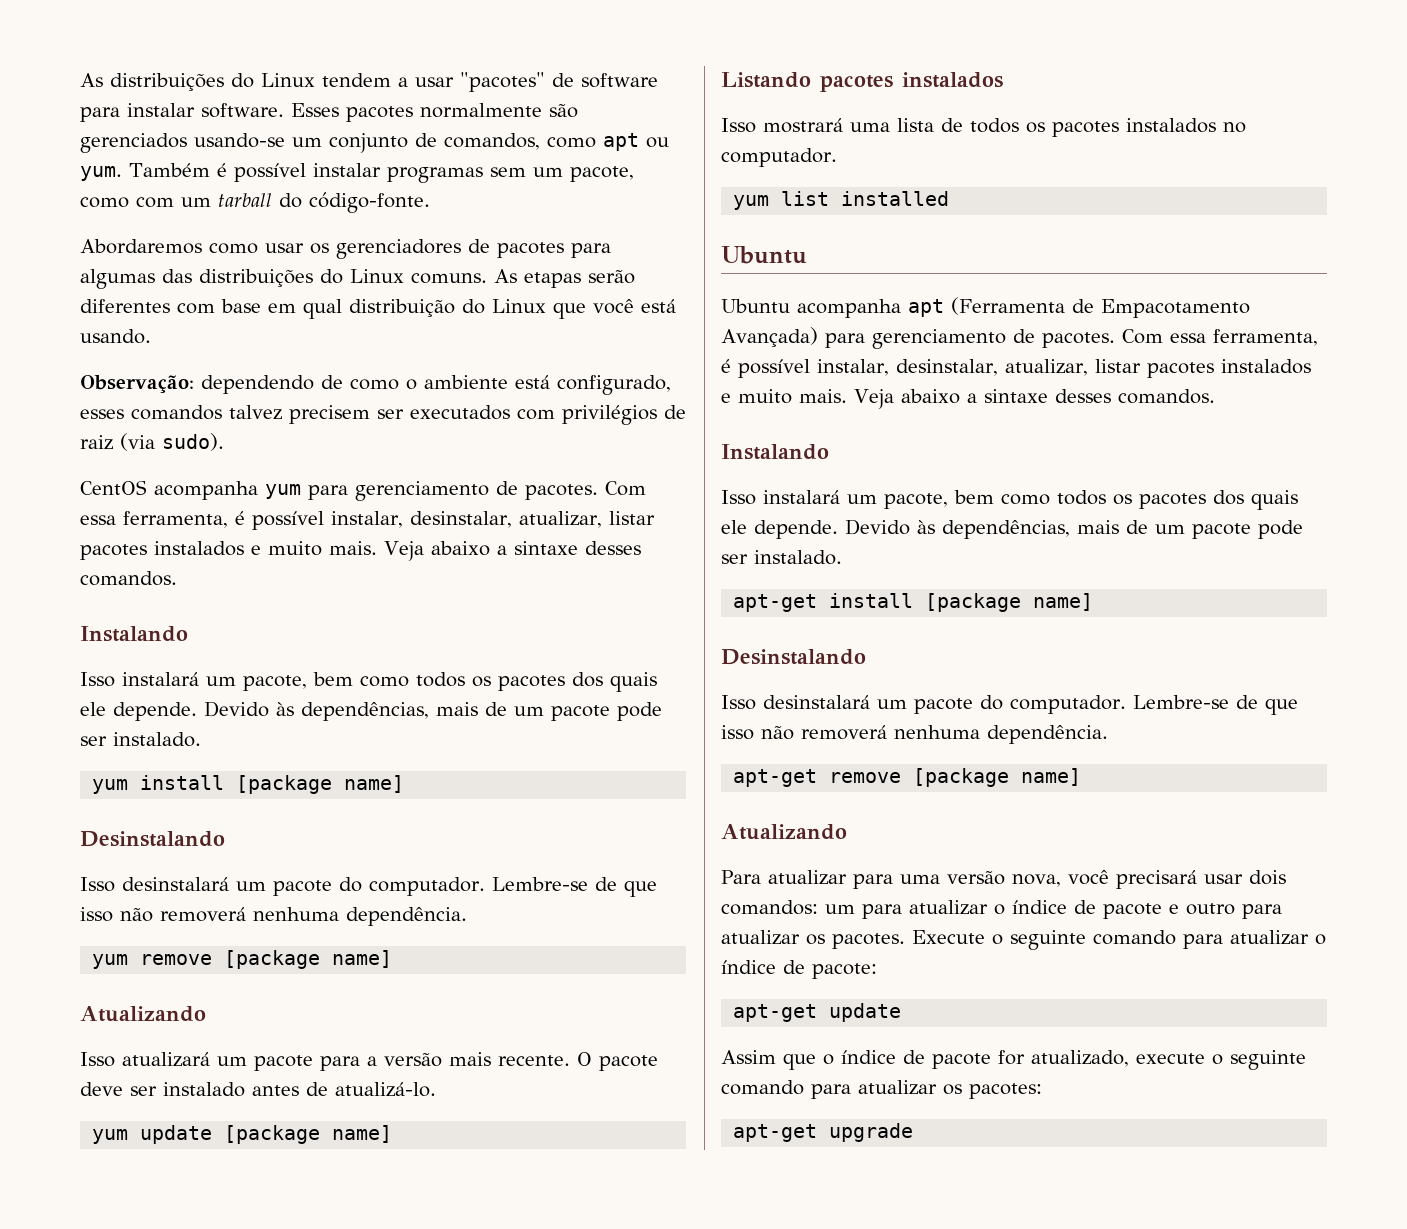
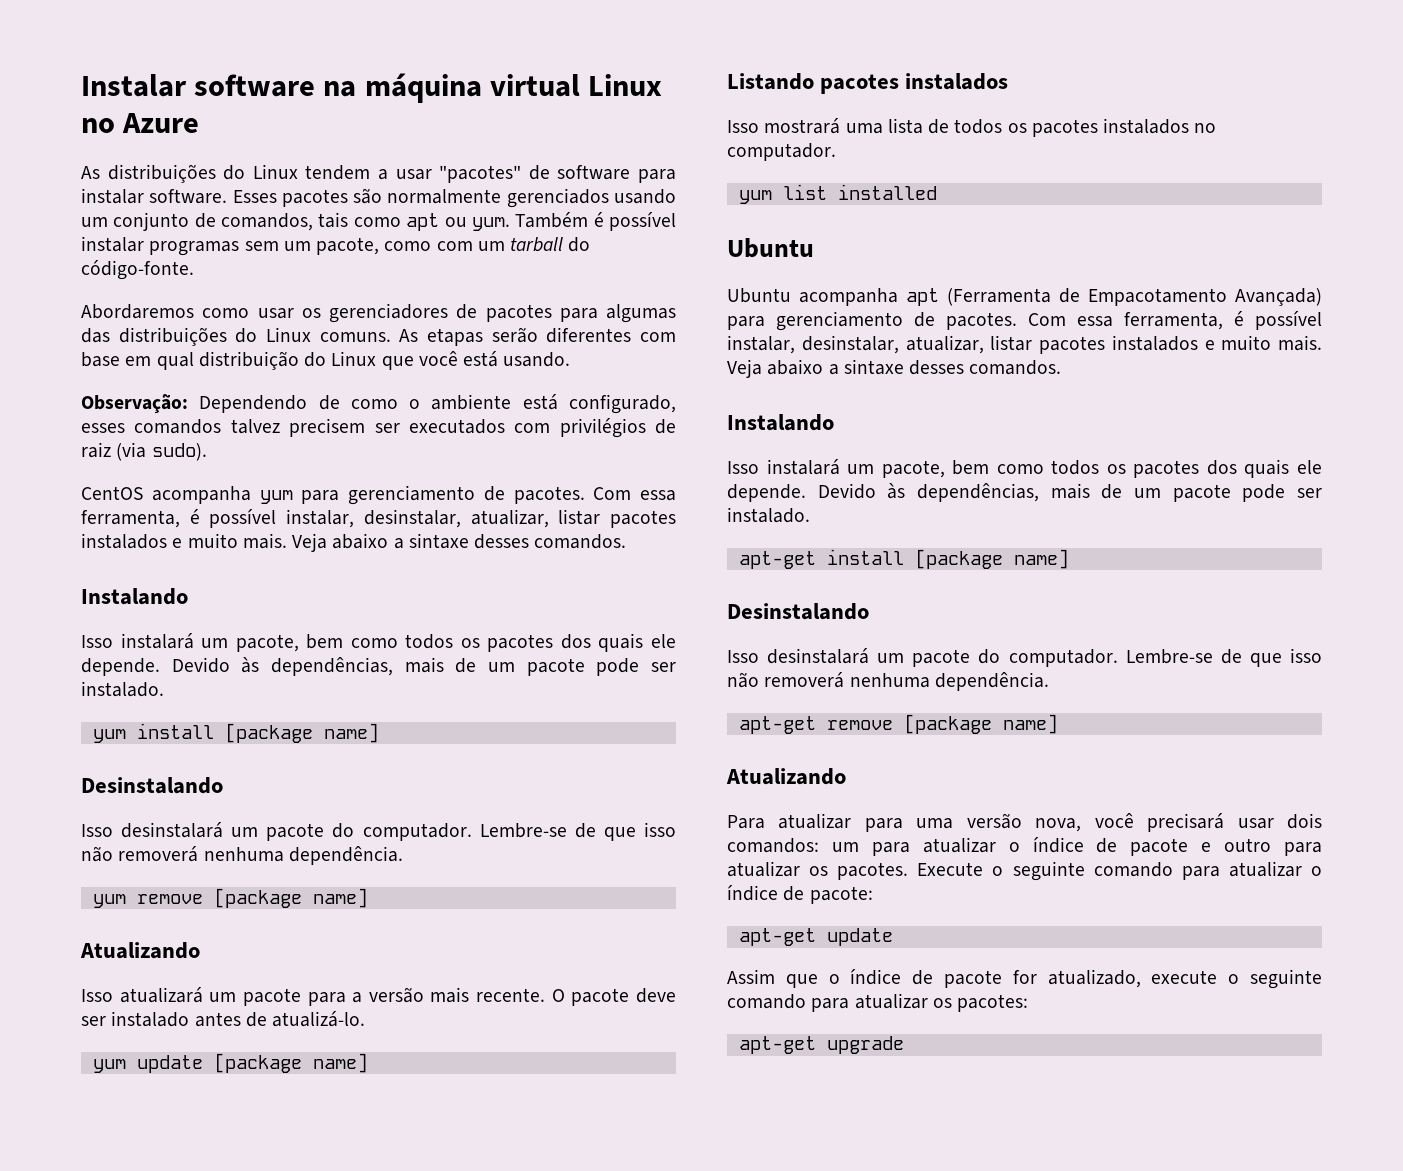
+ Instalar software na máquina virtual Linux no Azure
- Esses pacotes normalmente são gerenciados usando-se um conjunto de comandos, como apt ou yum.
+ Esses pacotes são normalmente gerenciados usando um conjunto de comandos, tais como apt ou yum.
- Observação: dependendo de como o ambiente está configurado, esses comandos talvez precisem ser executados com privilégios de raiz (via sudo).
+ Observação: Dependendo de como o ambiente está configurado, esses comandos talvez precisem ser executados com privilégios de raiz (via sudo).

